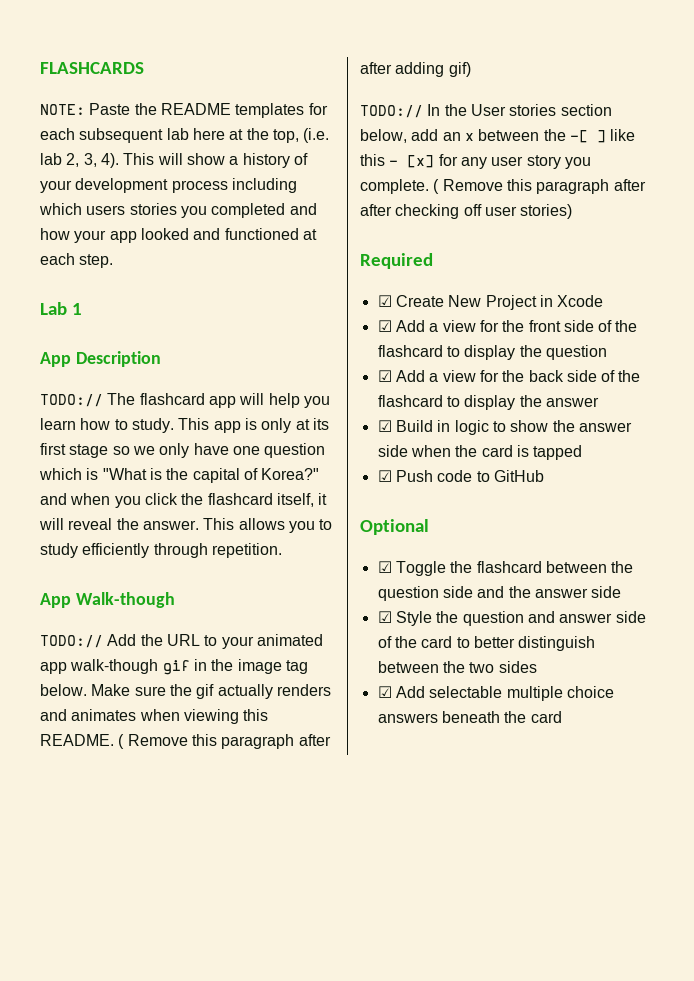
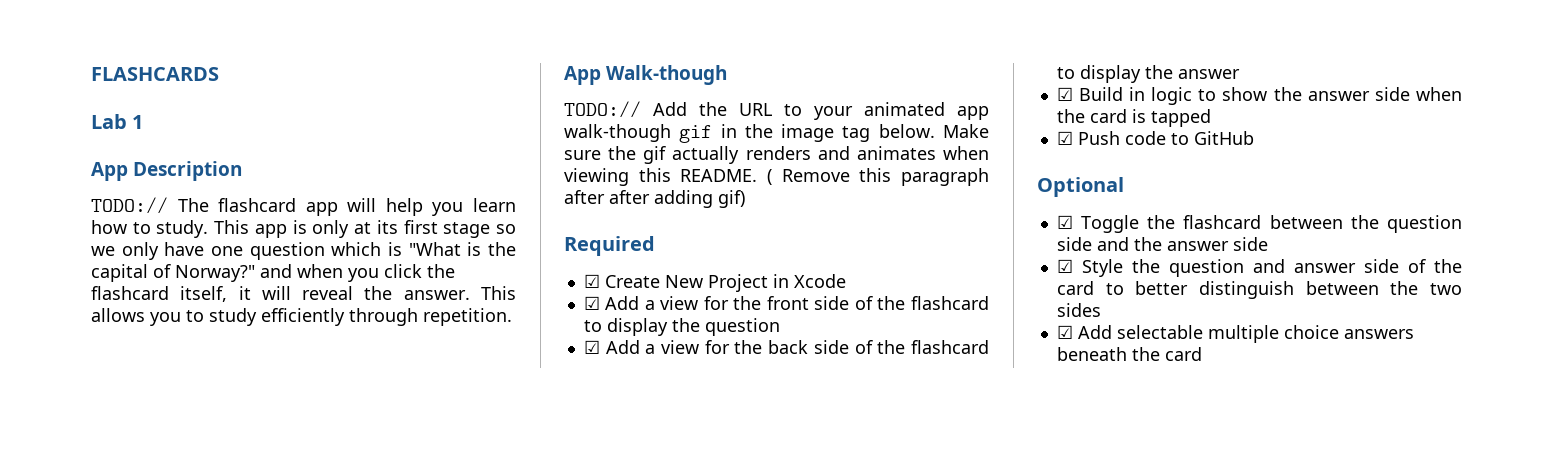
- NOTE: Paste the README templates for each subsequent lab here at the top, (i.e. lab 2, 3, 4). This will show a history of your development process including which users stories you completed and how your app looked and functioned at each step.
- This app is only at its first stage so we only have one question which is "What is the capital of Korea?" and when you click the flashcard itself, it will reveal the answer.
+ This app is only at its first stage so we only have one question which is "What is the capital of Norway?" and when you click the flashcard itself, it will reveal the answer.
- TODO:// In the User stories section below, add an x between the -[ ] like this - [x] for any user story you complete. ( Remove this paragraph after after checking off user stories)

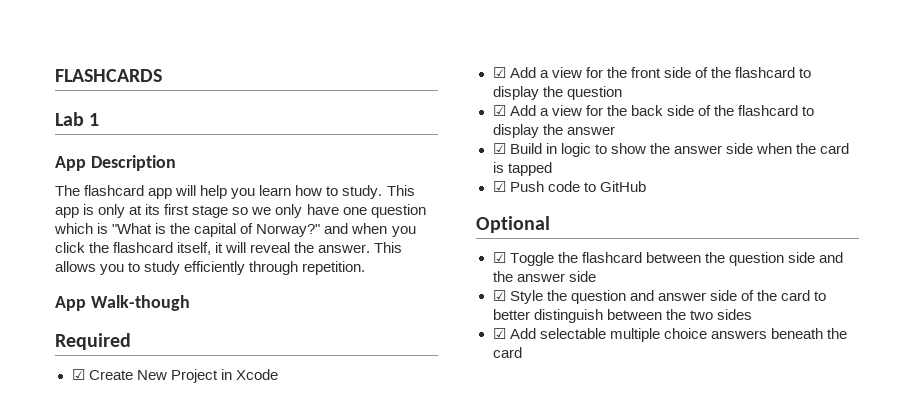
- TODO:// The flashcard app will help you learn how to study.
+ The flashcard app will help you learn how to study.
- TODO:// Add the URL to your animated app walk-though gif in the image tag below. Make sure the gif actually renders and animates when viewing this README. ( Remove this paragraph after after adding gif)

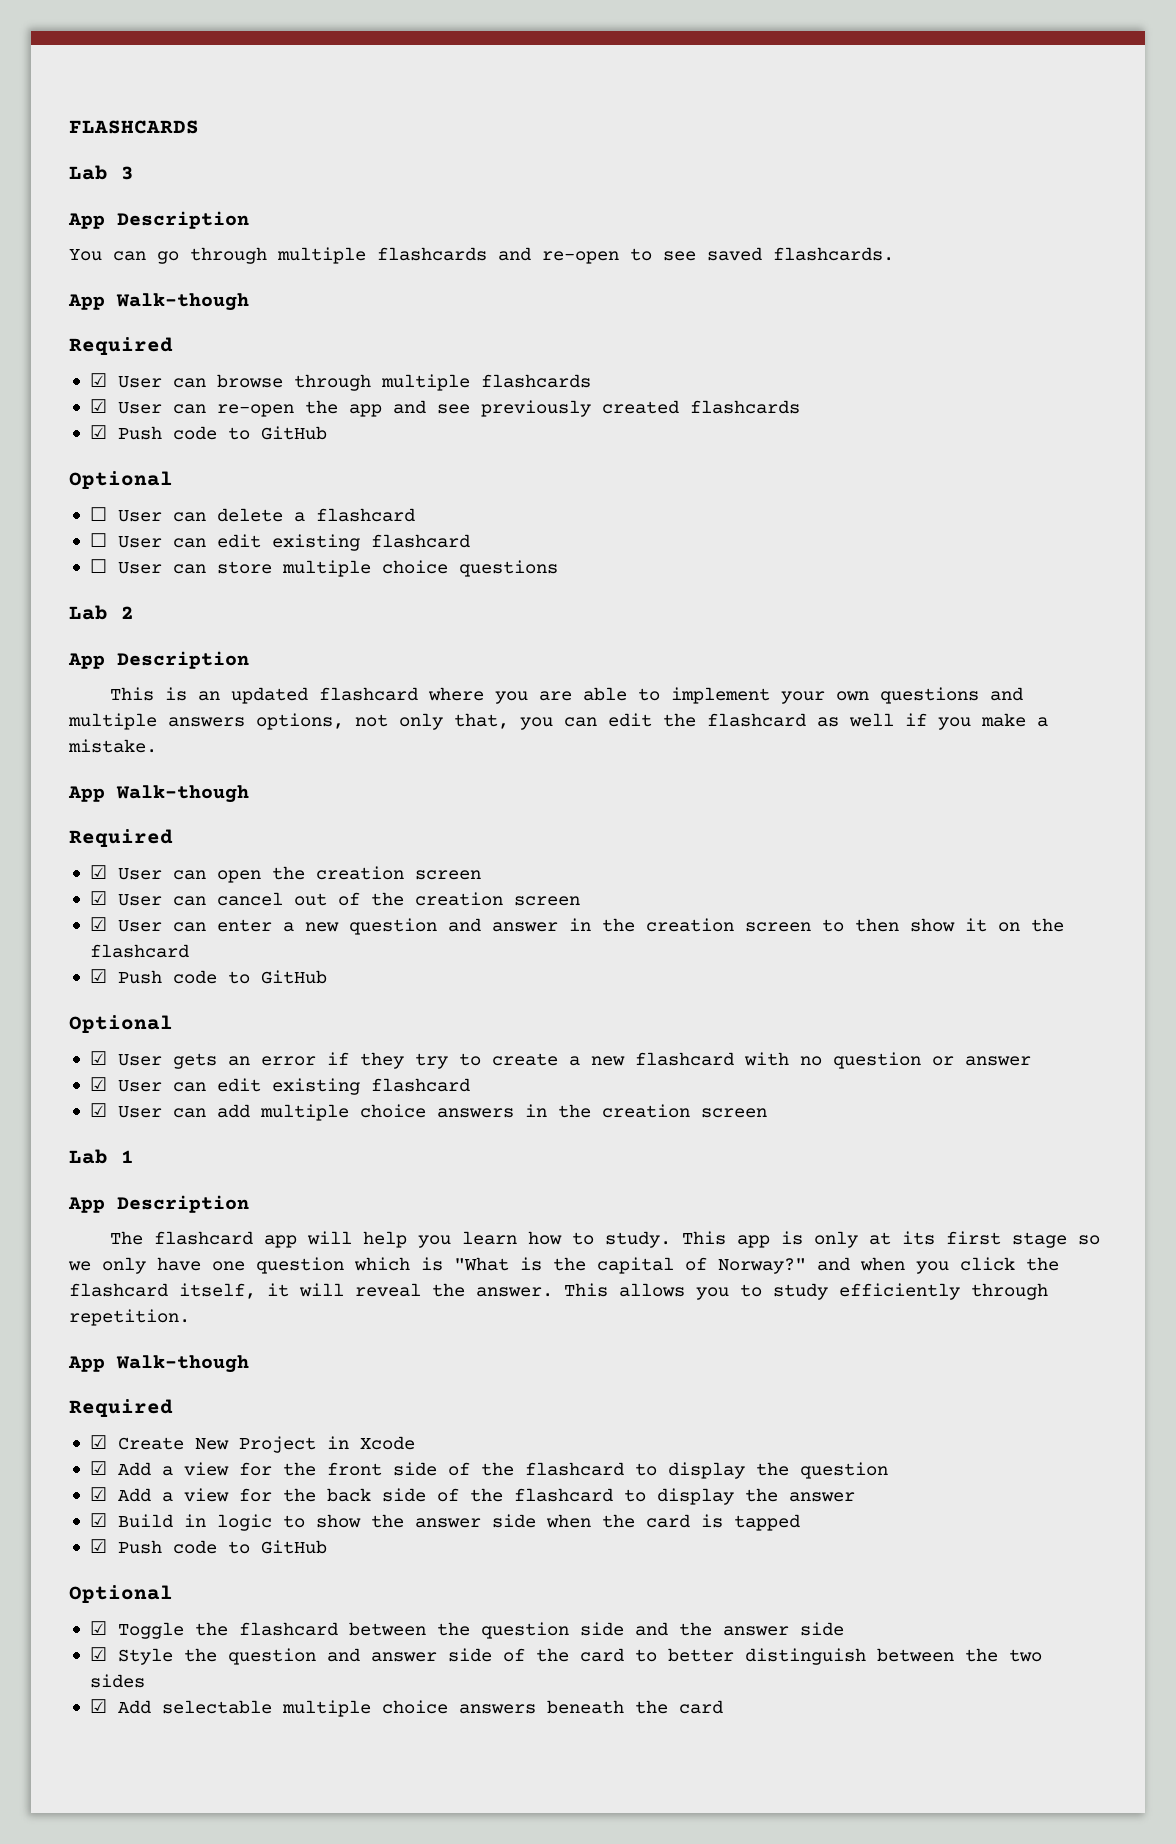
+ Lab 3
+ App Description
+ You can go through multiple flashcards and re-open to see saved flashcards.
+ App Walk-though
+ Required
+ ☑ User can browse through multiple flashcards
+ ☑ User can re-open the app and see previously created flashcards
+ ☑ Push code to GitHub
+ Optional
+ ☐ User can delete a flashcard
+ ☐ User can edit existing flashcard
+ ☐ User can store multiple choice questions
+ Lab 2
+ App Description
+ This is an updated flashcard where you are able to implement your own questions and multiple answers options, not only that, you can edit the flashcard as well if you make a mistake.
+ App Walk-though
+ Required
+ ☑ User can open the creation screen
+ ☑ User can cancel out of the creation screen
+ ☑ User can enter a new question and answer in the creation screen to then show it on the flashcard
+ ☑ Push code to GitHub
+ Optional
+ ☑ User gets an error if they try to create a new flashcard with no question or answer
+ ☑ User can edit existing flashcard
+ ☑ User can add multiple choice answers in the creation screen

